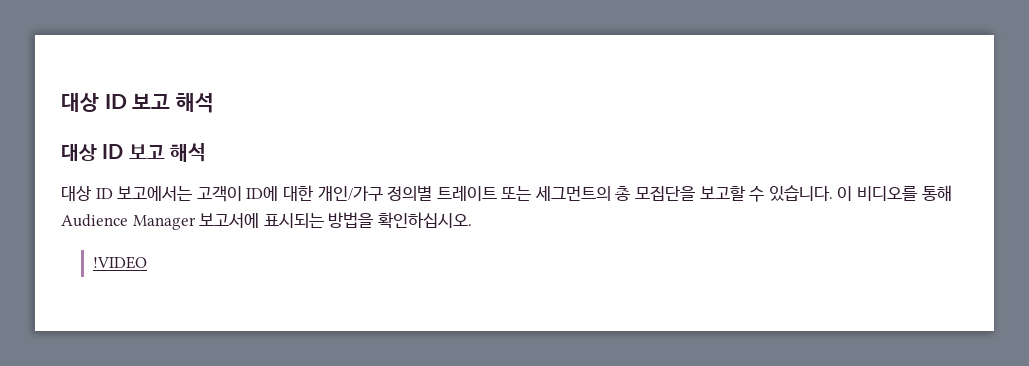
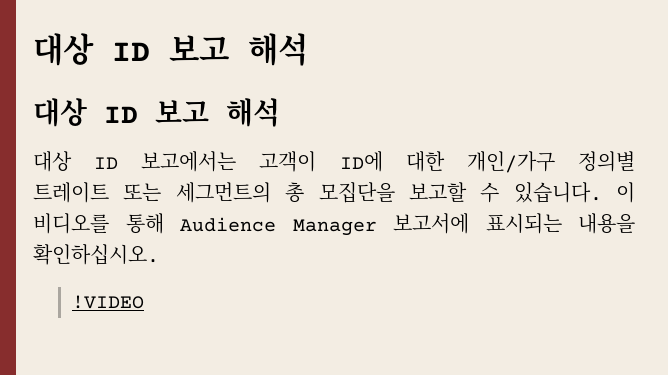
- 이 비디오를 통해 Audience Manager 보고서에 표시되는 방법을 확인하십시오.
+ 이 비디오를 통해 Audience Manager 보고서에 표시되는 내용을 확인하십시오.

